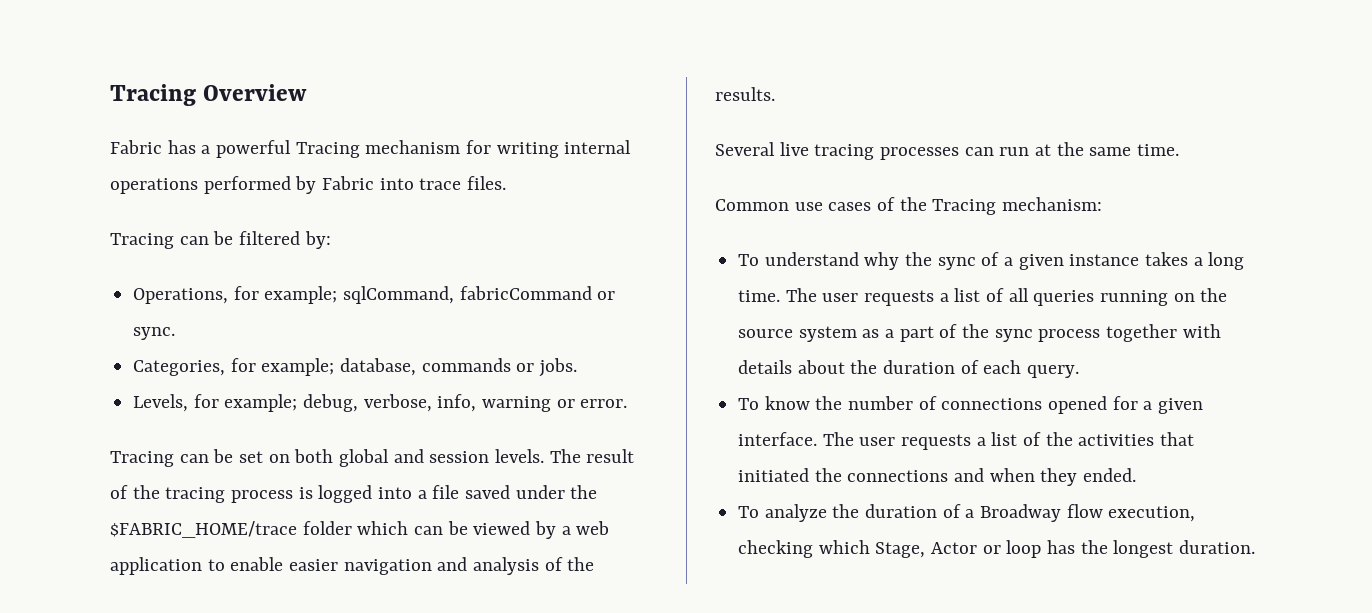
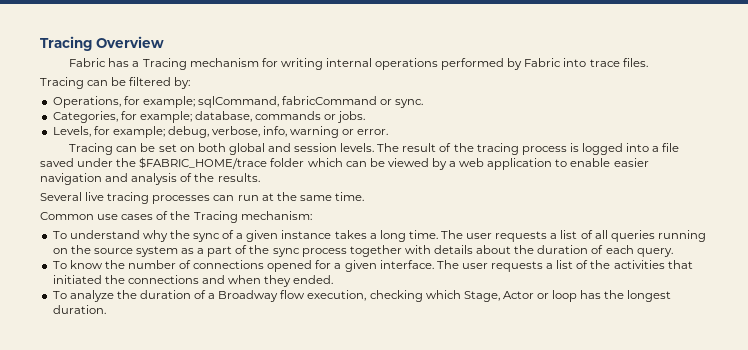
- Fabric has a powerful Tracing mechanism for writing internal operations performed by Fabric into trace files.
+ Fabric has a Tracing mechanism for writing internal operations performed by Fabric into trace files.

